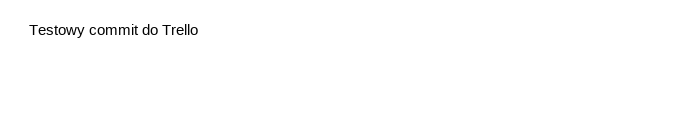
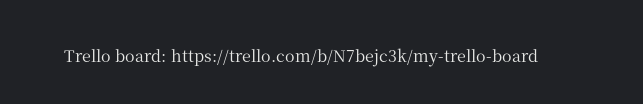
- Testowy commit do Trello
+ Trello board: https://trello.com/b/N7bejc3k/my-trello-board

